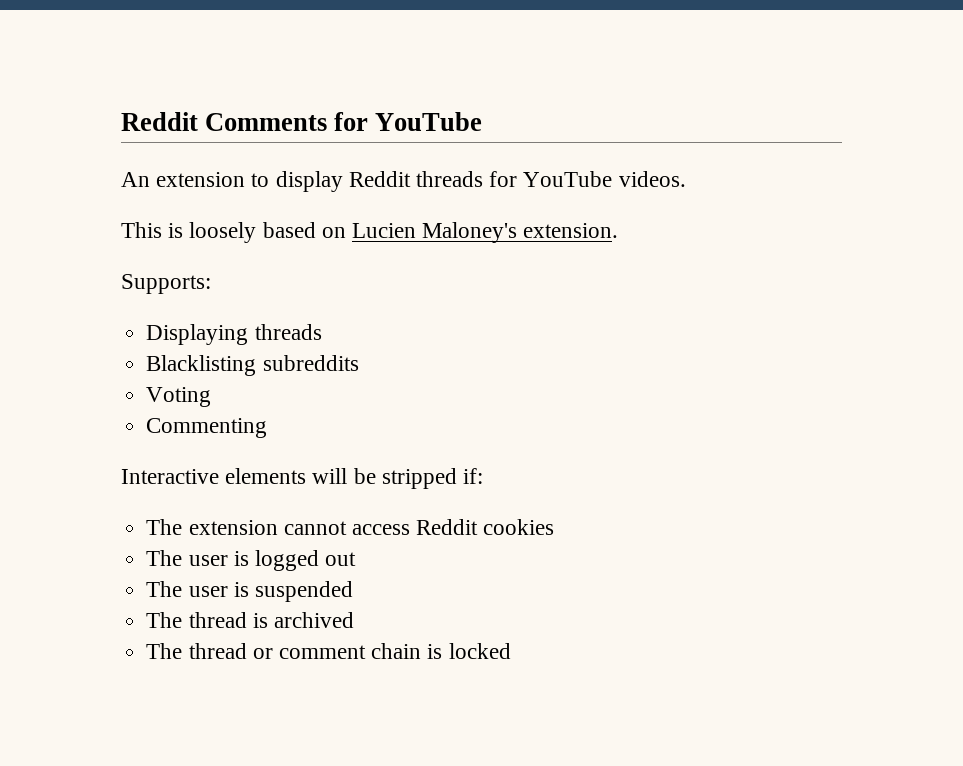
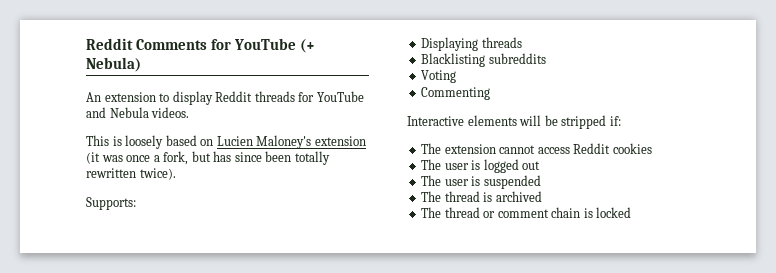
- Reddit Comments for YouTube
+ Reddit Comments for YouTube (+ Nebula)
- An extension to display Reddit threads for YouTube videos.
+ An extension to display Reddit threads for YouTube and Nebula videos.
- This is loosely based on Lucien Maloney's extension.
+ This is loosely based on Lucien Maloney's extension (it was once a fork, but has since been totally rewritten twice).

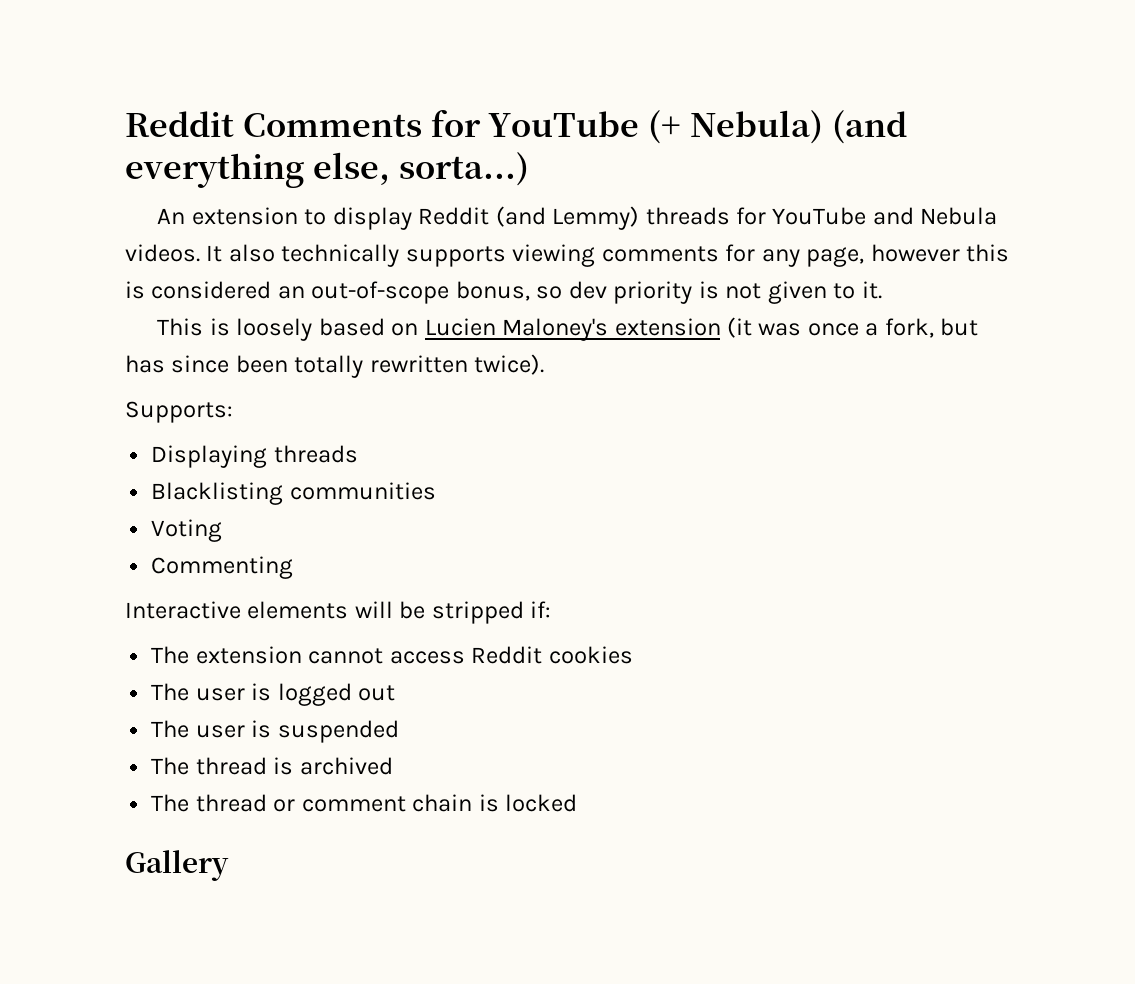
- Reddit Comments for YouTube (+ Nebula)
+ Reddit Comments for YouTube (+ Nebula) (and everything else, sorta...)
- An extension to display Reddit threads for YouTube and Nebula videos.
+ An extension to display Reddit (and Lemmy) threads for YouTube and Nebula videos. It also technically supports viewing comments for any page, however this is considered an out-of-scope bonus, so dev priority is not given to it.
- Blacklisting subreddits
+ Blacklisting communities
+ Gallery

